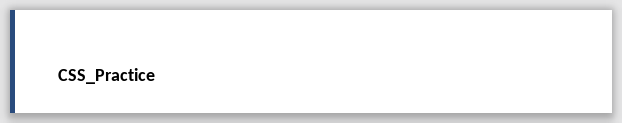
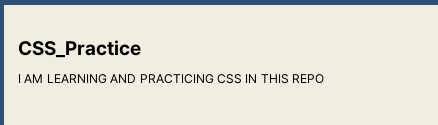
+ I AM LEARNING AND PRACTICING CSS IN THIS REPO

